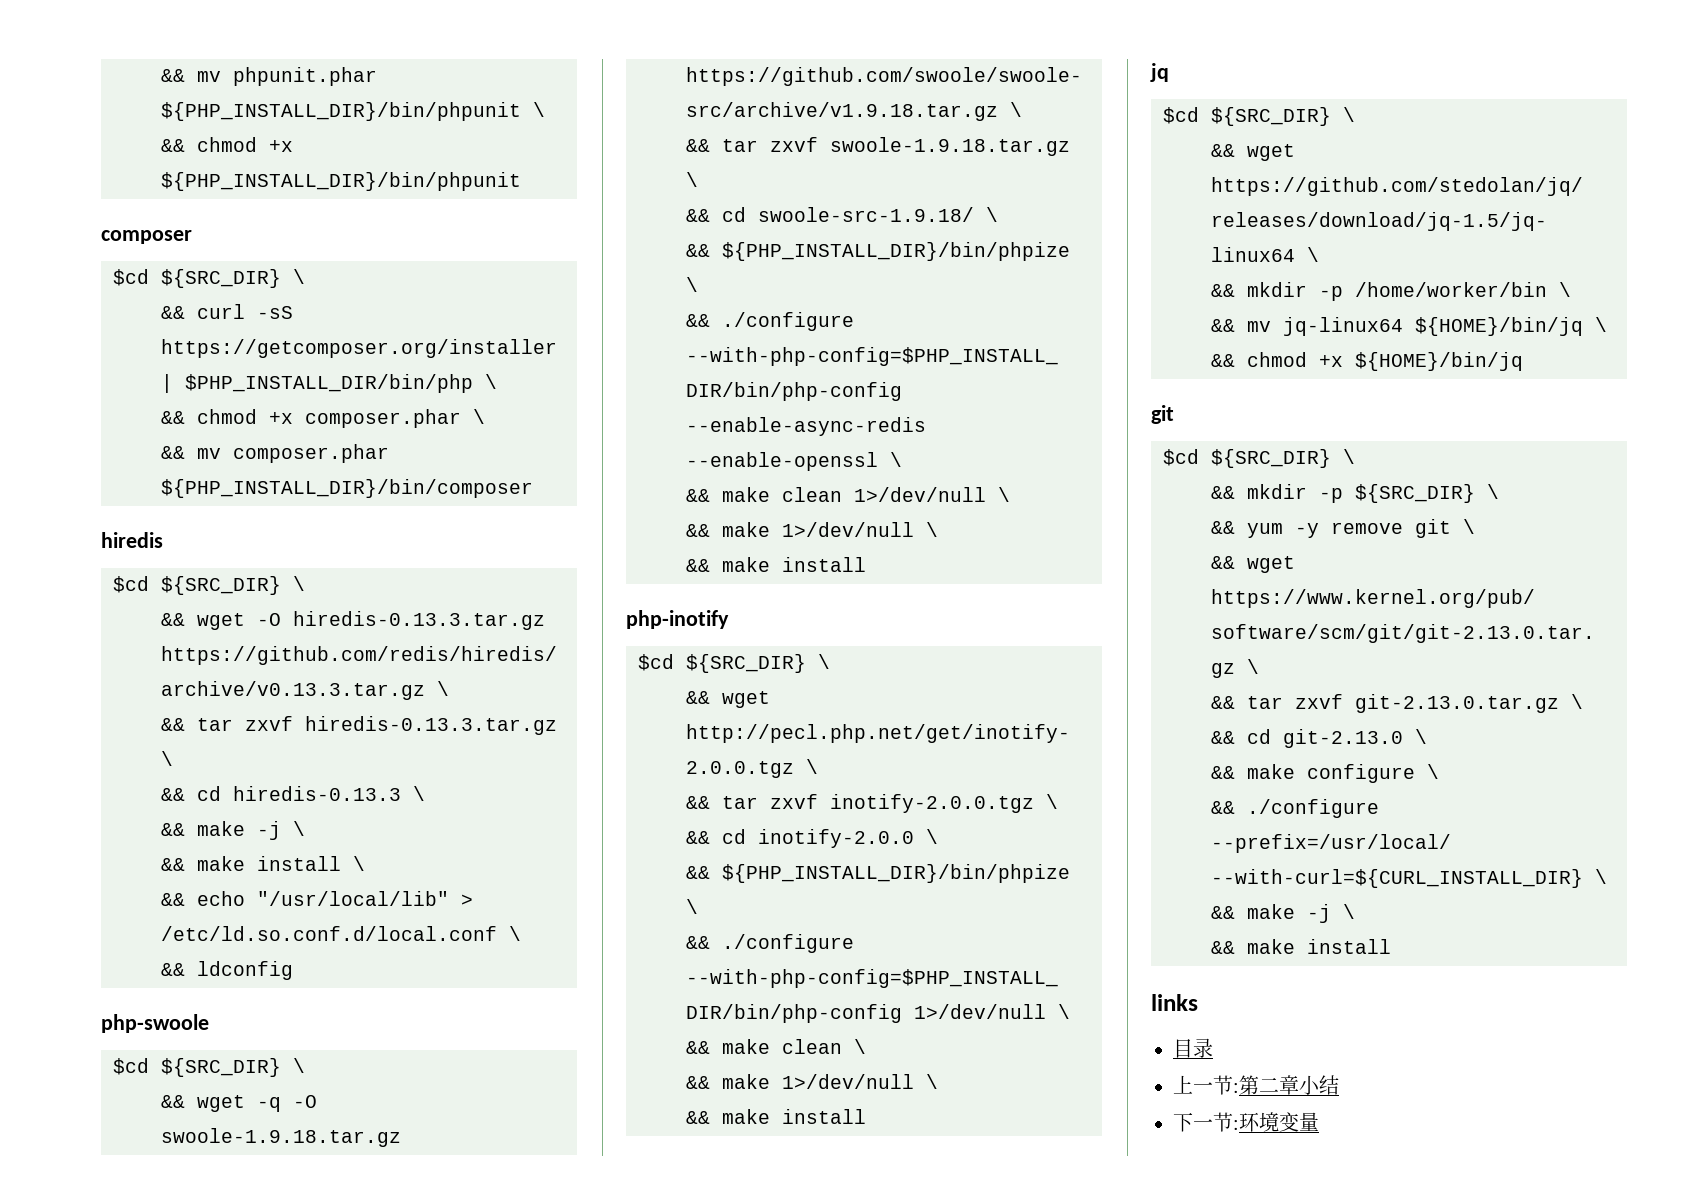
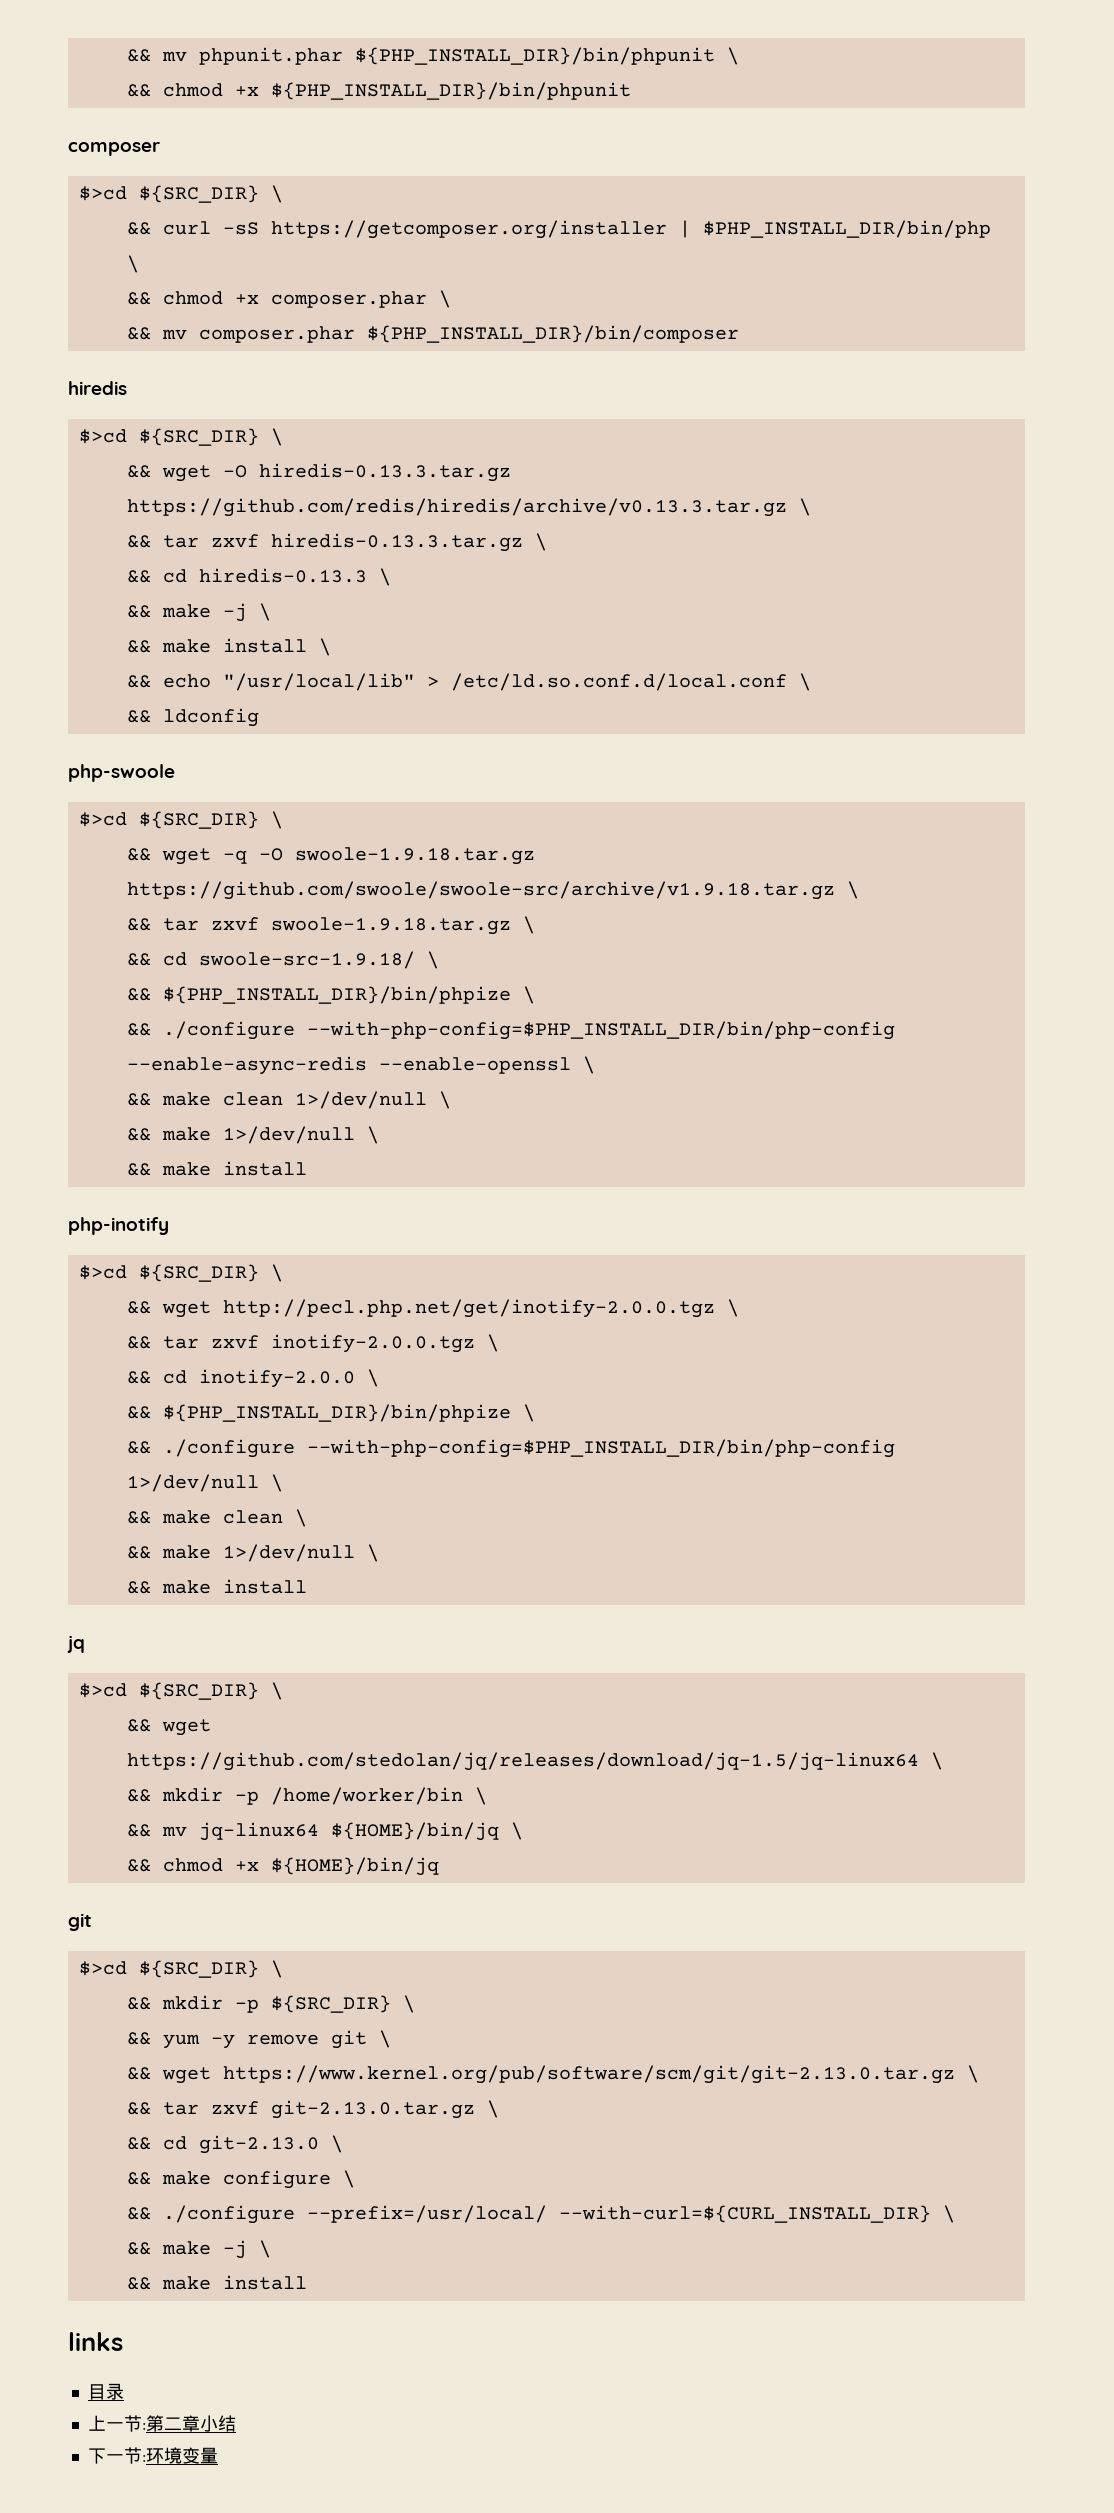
  composer
- $cd ${SRC_DIR} \
+ $>cd ${SRC_DIR} \
  hiredis
- $cd ${SRC_DIR} \
+ $>cd ${SRC_DIR} \
  php-swoole
- $cd ${SRC_DIR} \
+ $>cd ${SRC_DIR} \
  php-inotify
- $cd ${SRC_DIR} \
+ $>cd ${SRC_DIR} \
  jq
- $cd ${SRC_DIR} \
+ $>cd ${SRC_DIR} \
  && chmod +x ${HOME}/bin/jq
  git
- $cd ${SRC_DIR} \
+ $>cd ${SRC_DIR} \

